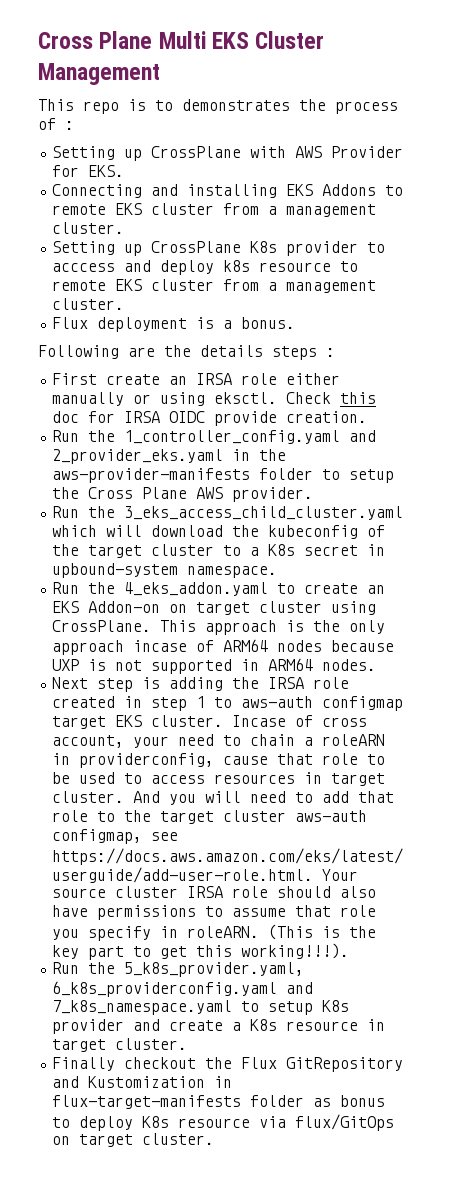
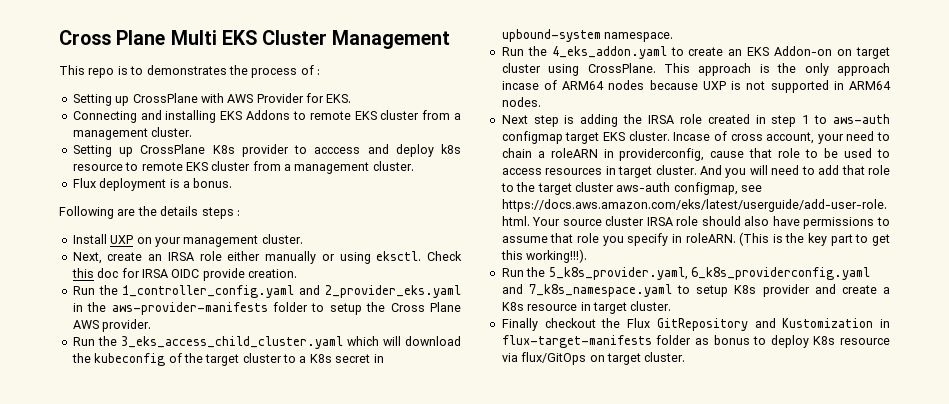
- First create an IRSA role either manually or using eksctl.
+ Install UXP on your management cluster.
+ Next, create an IRSA role either manually or using eksctl.

